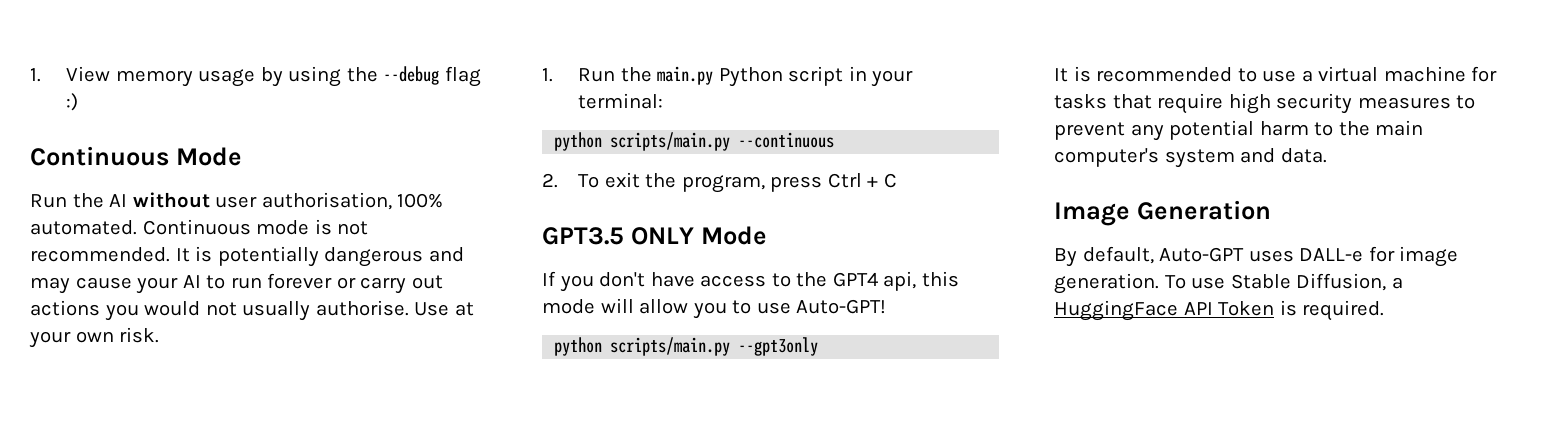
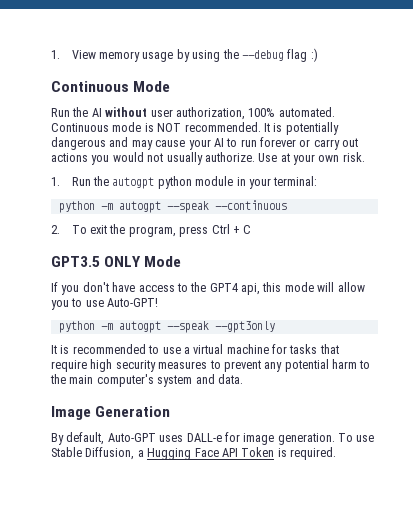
- Run the AI without user authorisation, 100% automated.
+ Run the AI without user authorization, 100% automated.
- Continuous mode is not recommended.
+ Continuous mode is NOT recommended.
- It is potentially dangerous and may cause your AI to run forever or carry out actions you would not usually authorise.
+ It is potentially dangerous and may cause your AI to run forever or carry out actions you would not usually authorize.
- 1. Run the main.py Python script in your terminal:
+ 1. Run the autogpt python module in your terminal:
- python scripts/main.py --continuous
+ python -m autogpt --speak --continuous
- python scripts/main.py --gpt3only
+ python -m autogpt --speak --gpt3only
- To use Stable Diffusion, a HuggingFace API Token is required.
+ To use Stable Diffusion, a Hugging Face API Token is required.

